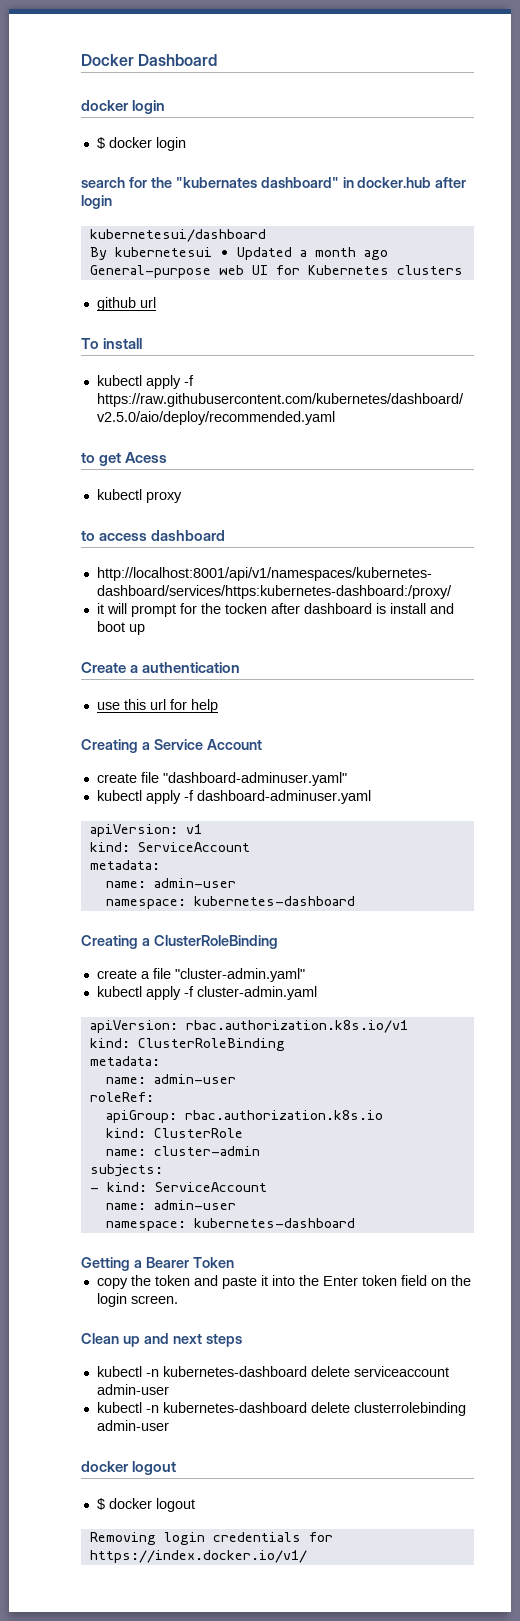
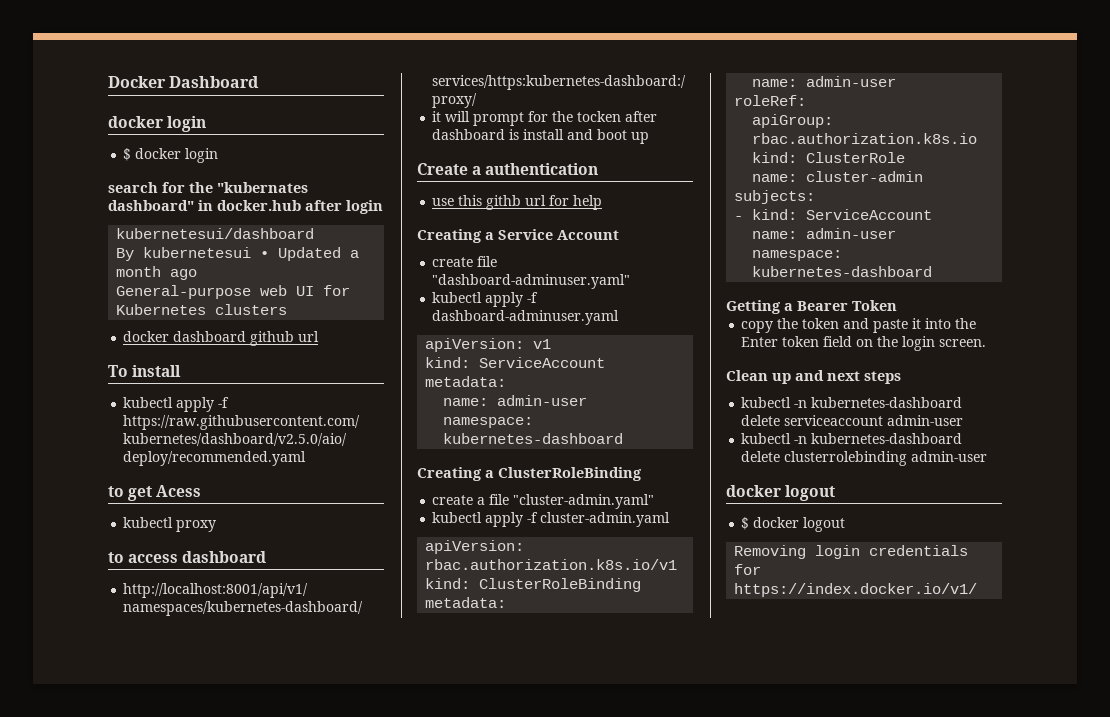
- github url
+ docker dashboard github url
- use this url for help
+ use this githb url for help

